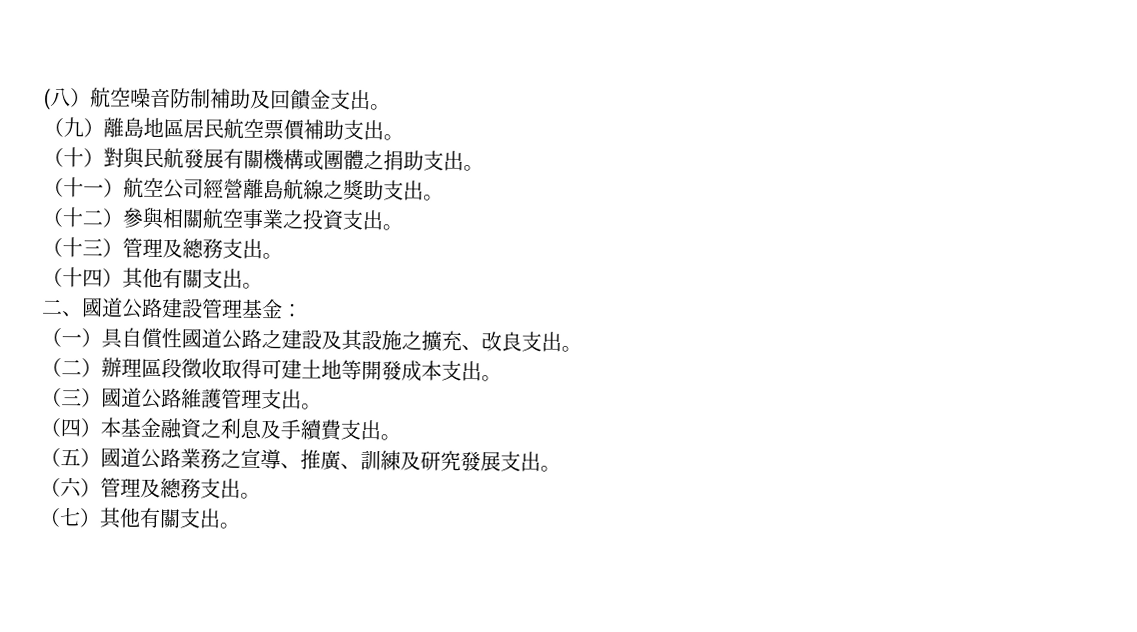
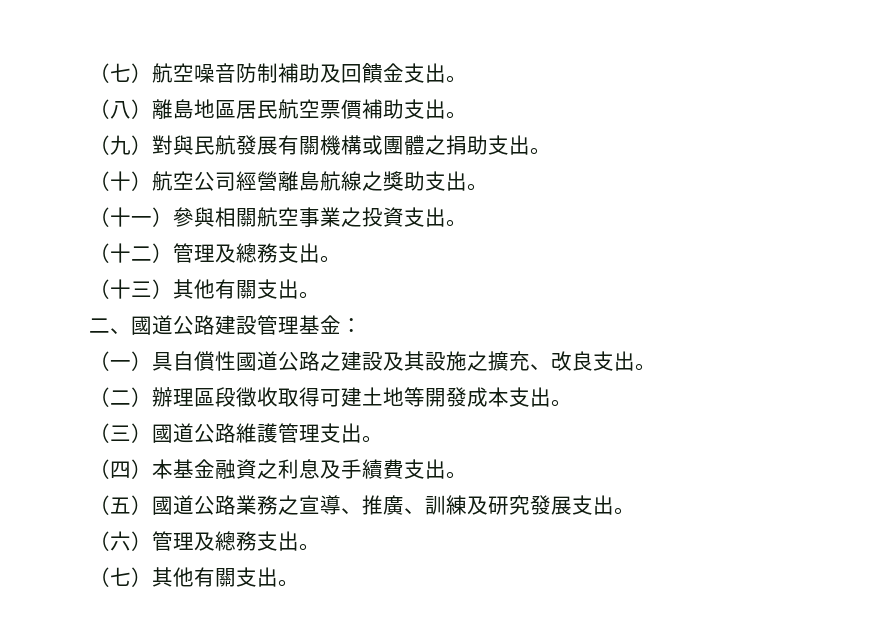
- (八）航空噪音防制補助及回饋金支出。
+ （七）航空噪音防制補助及回饋金支出。
- （九）離島地區居民航空票價補助支出。
+ （八）離島地區居民航空票價補助支出。
- （十）對與民航發展有關機構或團體之捐助支出。
+ （九）對與民航發展有關機構或團體之捐助支出。
- （十一）航空公司經營離島航線之獎助支出。
+ （十）航空公司經營離島航線之獎助支出。
- （十二）參與相關航空事業之投資支出。
+ （十一）參與相關航空事業之投資支出。
- （十三）管理及總務支出。
+ （十二）管理及總務支出。
- （十四）其他有關支出。
+ （十三）其他有關支出。

